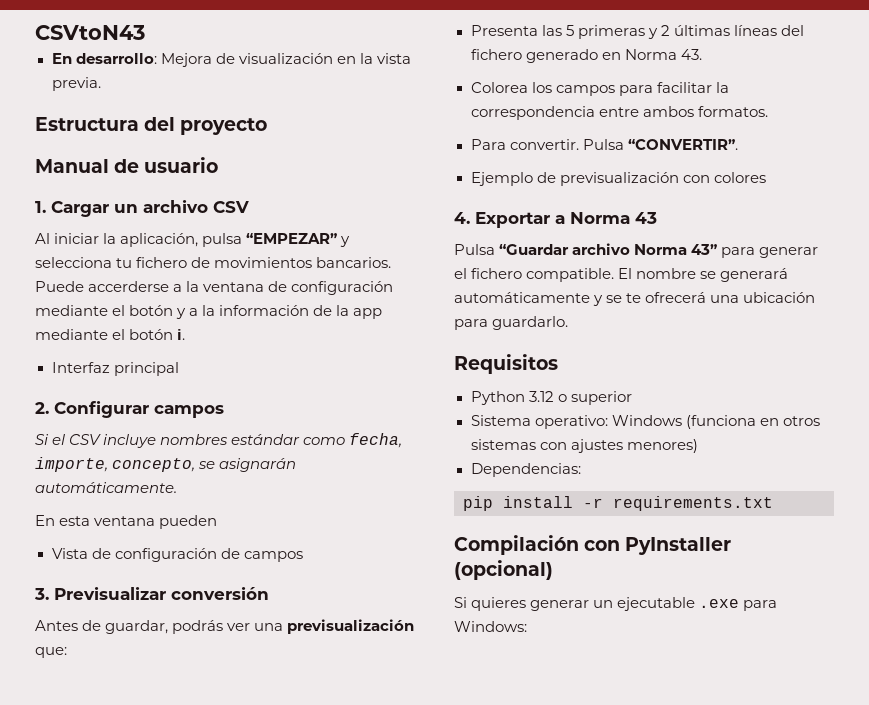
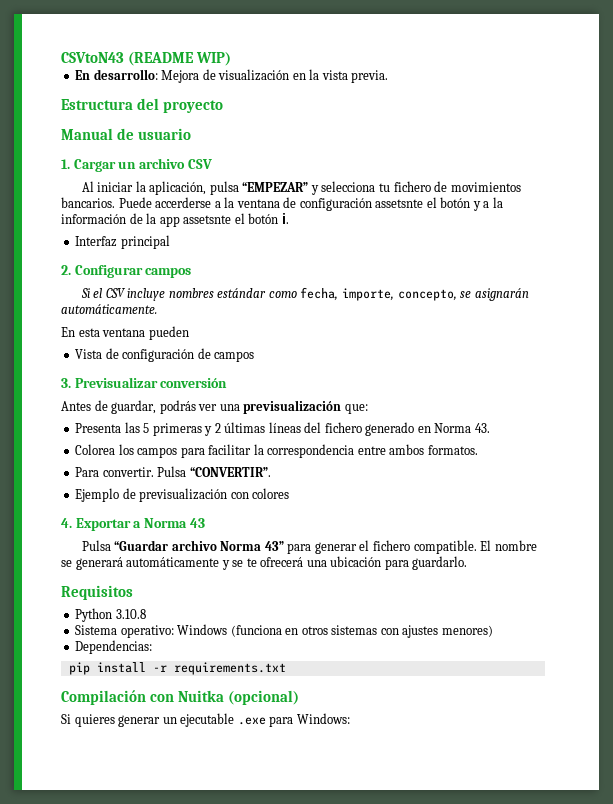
- CSVtoN43
+ CSVtoN43 (README WIP)
- Puede accerderse a la ventana de configuración mediante el botón y a la información de la app mediante el botón ℹ.
+ Puede accerderse a la ventana de configuración assetsnte el botón y a la información de la app assetsnte el botón ℹ.
- Python 3.12 o superior
+ Python 3.10.8
- Compilación con PyInstaller (opcional)
+ Compilación con Nuitka (opcional)

